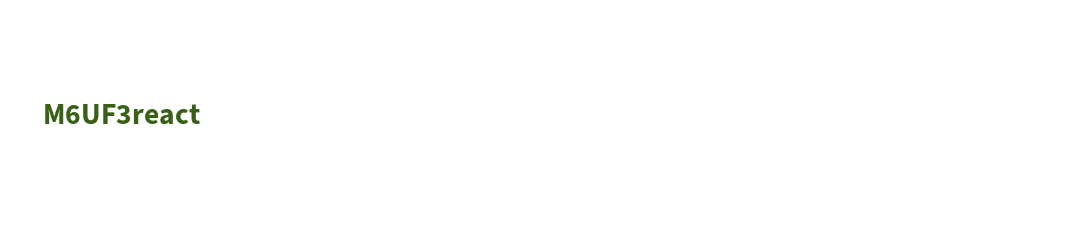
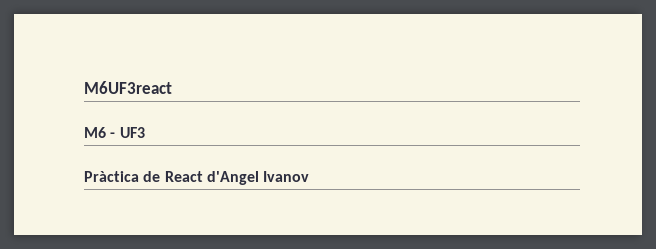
+ M6 - UF3
+ Pràctica de React d'Angel Ivanov

